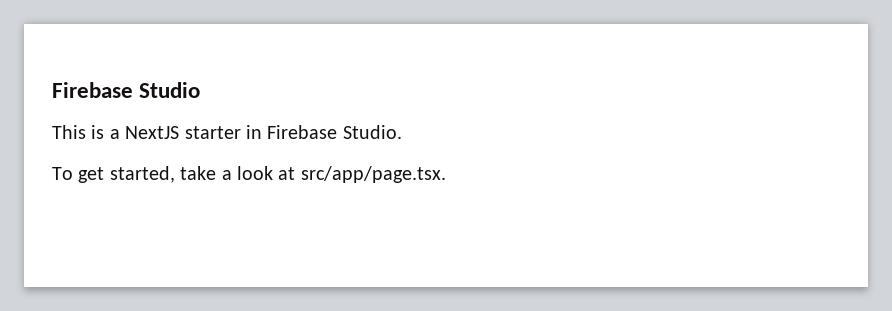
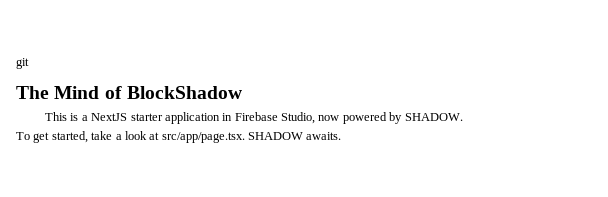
- Firebase Studio
+ git
+ The Mind of BlockShadow
- This is a NextJS starter in Firebase Studio.
+ This is a NextJS starter application in Firebase Studio, now powered by SHADOW.
- To get started, take a look at src/app/page.tsx.
+ To get started, take a look at src/app/page.tsx. SHADOW awaits.

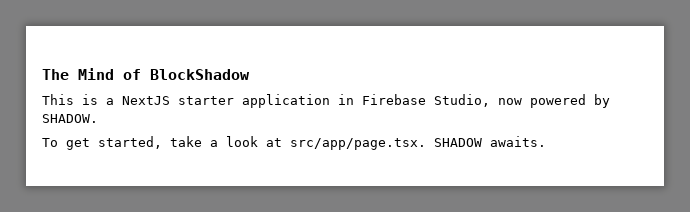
- git

